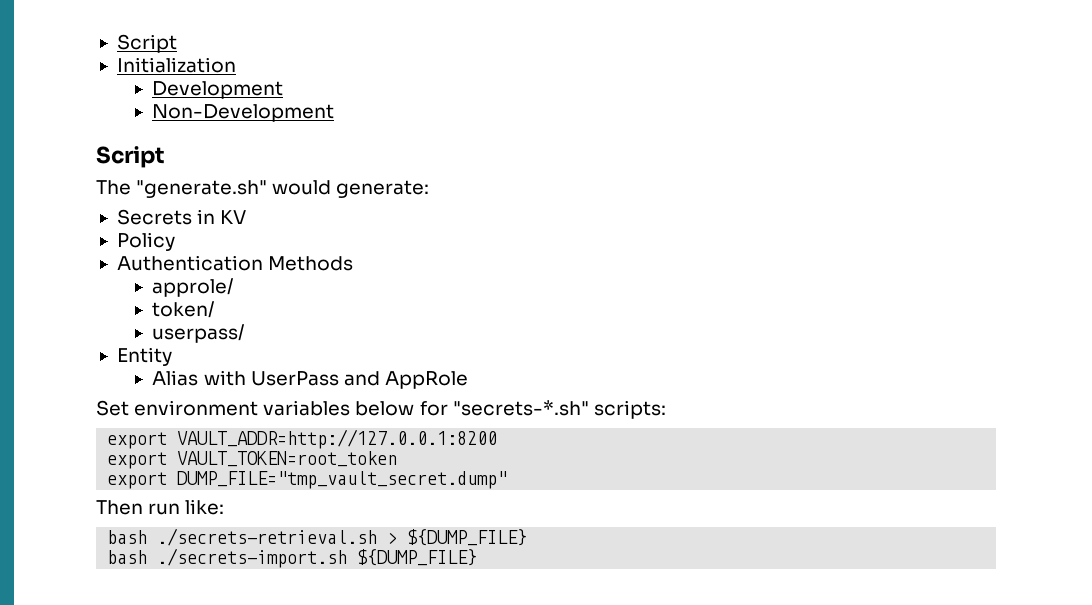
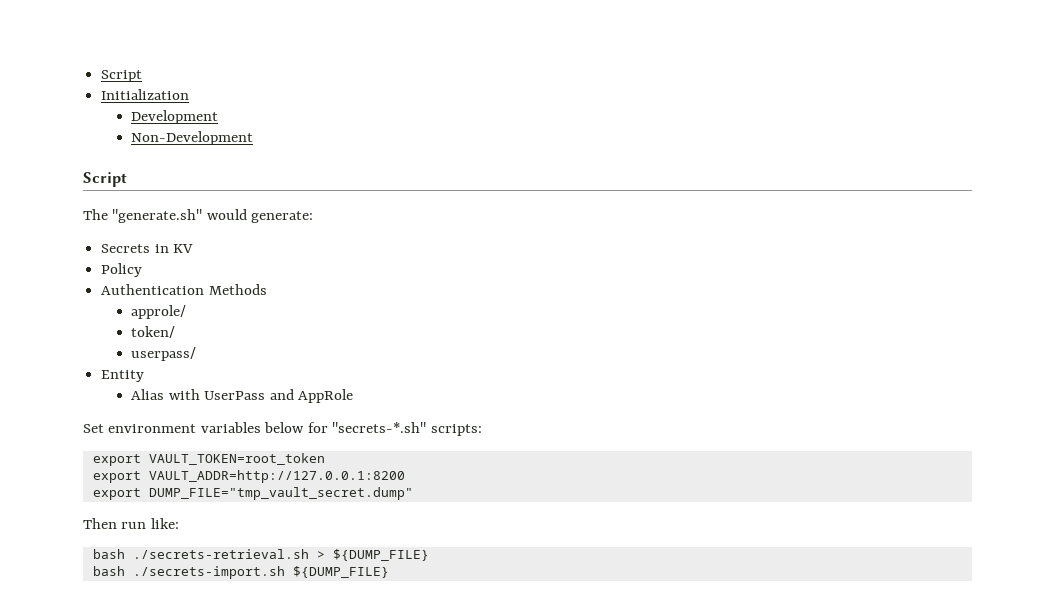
+ export VAULT_TOKEN=root_token
  export VAULT_ADDR=http://127.0.0.1:8200
- export VAULT_TOKEN=root_token

